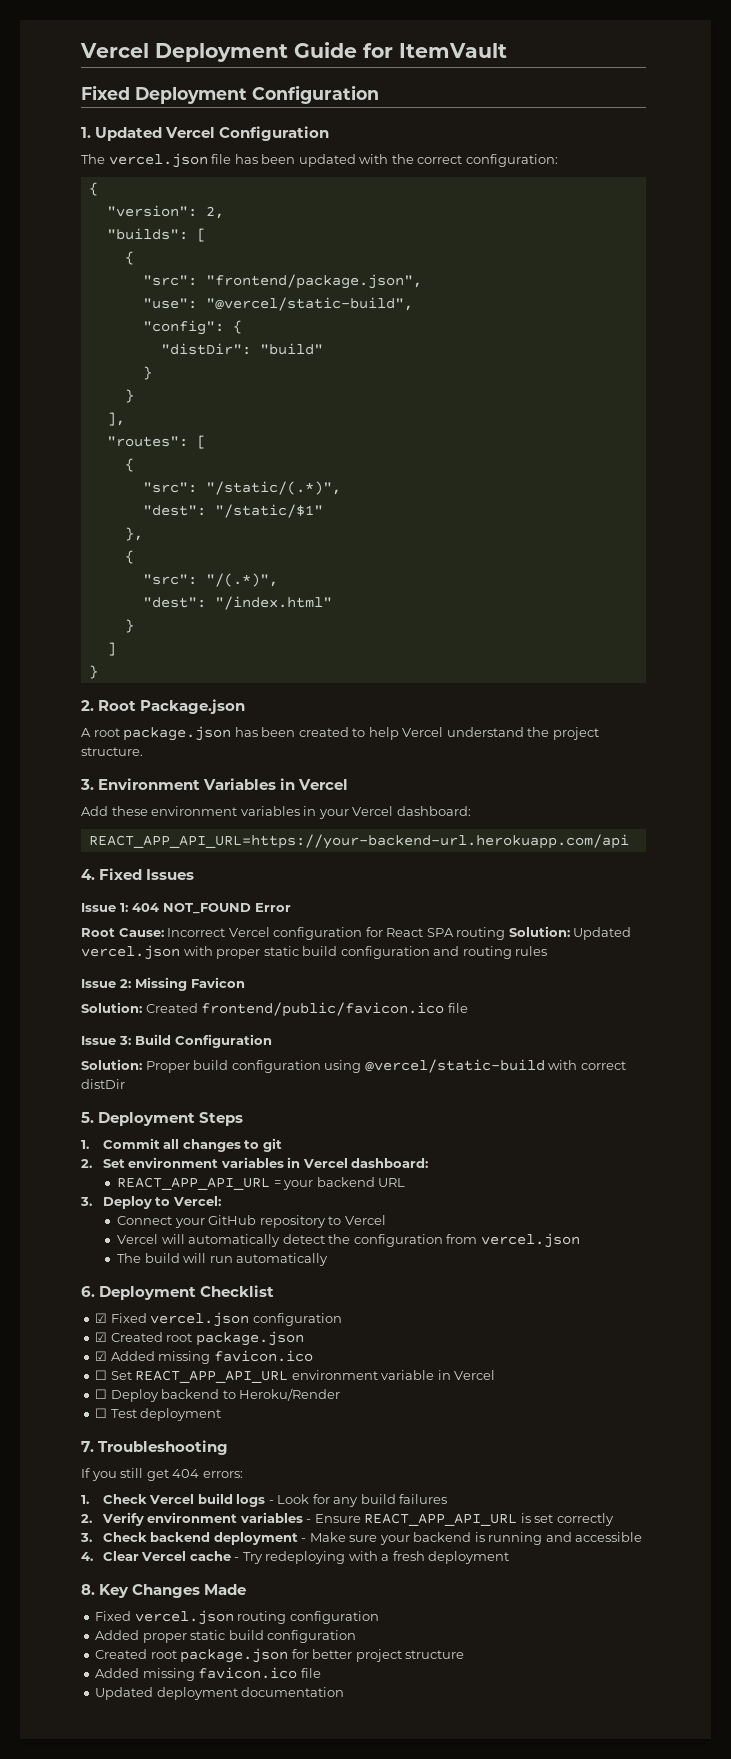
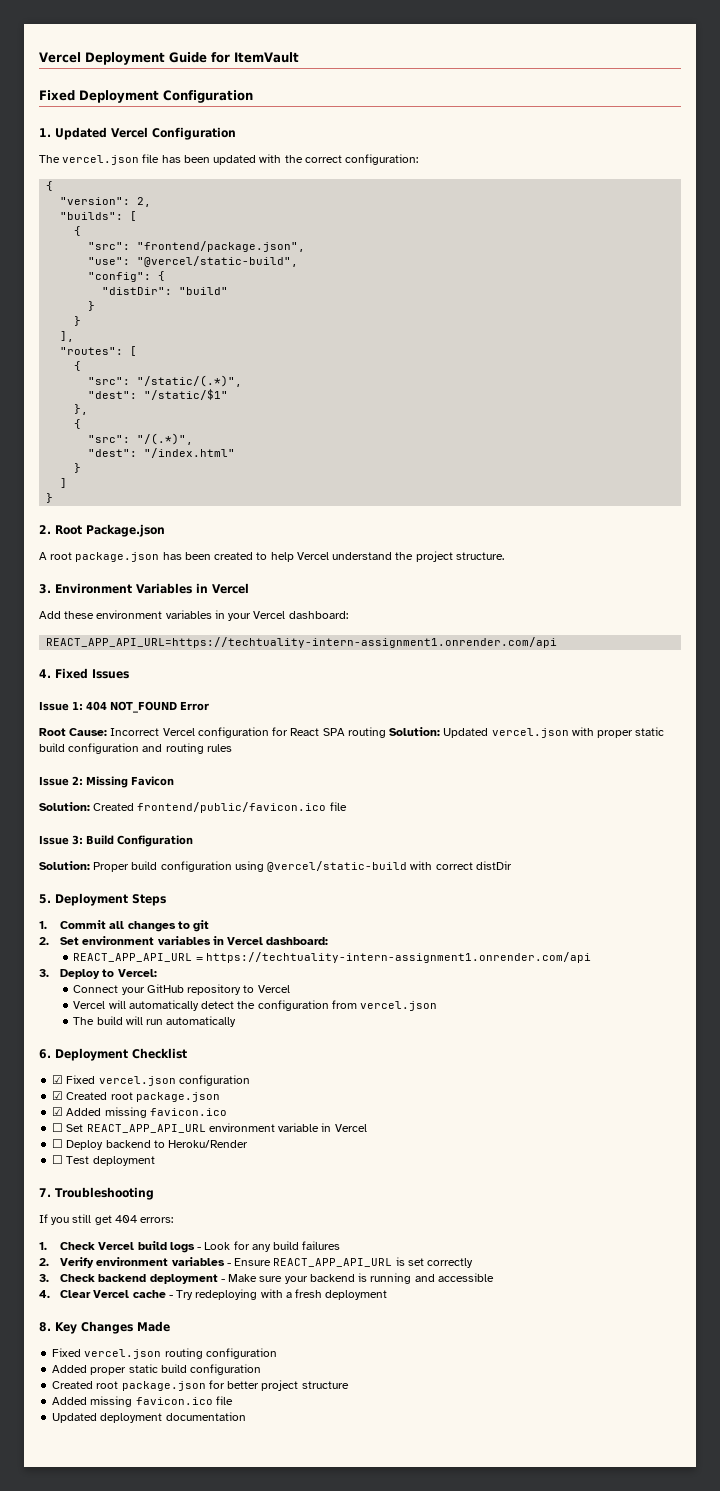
- REACT_APP_API_URL=https://your-backend-url.herokuapp.com/api
+ REACT_APP_API_URL=https://techtuality-intern-assignment1.onrender.com/api
- REACT_APP_API_URL = your backend URL
+ REACT_APP_API_URL = https://techtuality-intern-assignment1.onrender.com/api

